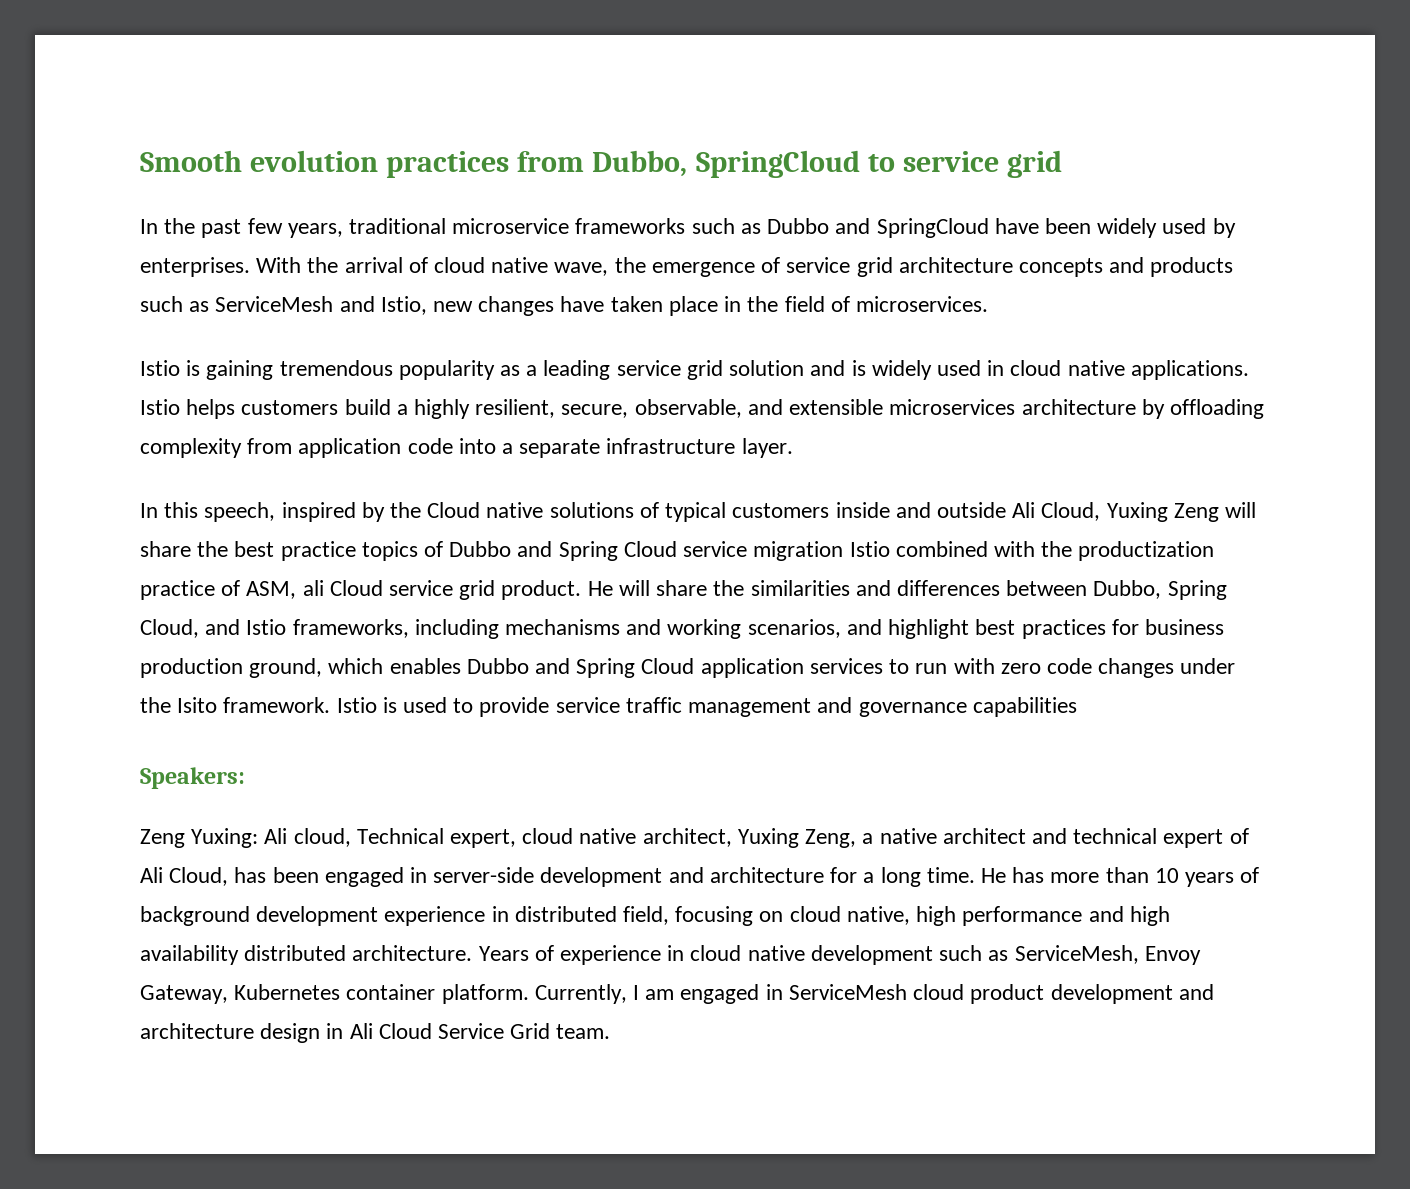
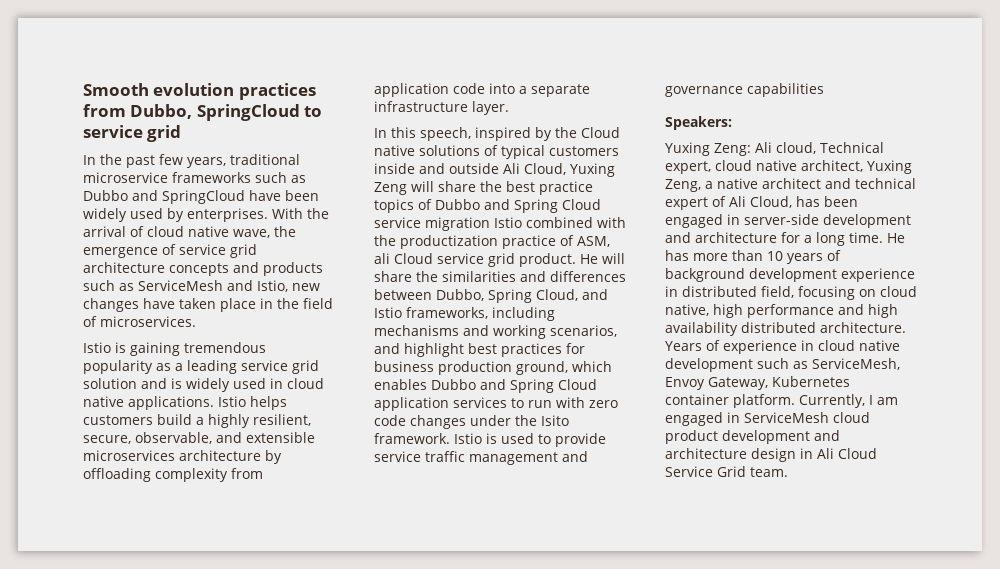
- Zeng Yuxing: Ali cloud, Technical expert, cloud native architect, Yuxing Zeng, a native architect and technical expert of Ali Cloud, has been engaged in server-side development and architecture for a long time.
+ Yuxing Zeng: Ali cloud, Technical expert, cloud native architect, Yuxing Zeng, a native architect and technical expert of Ali Cloud, has been engaged in server-side development and architecture for a long time.

